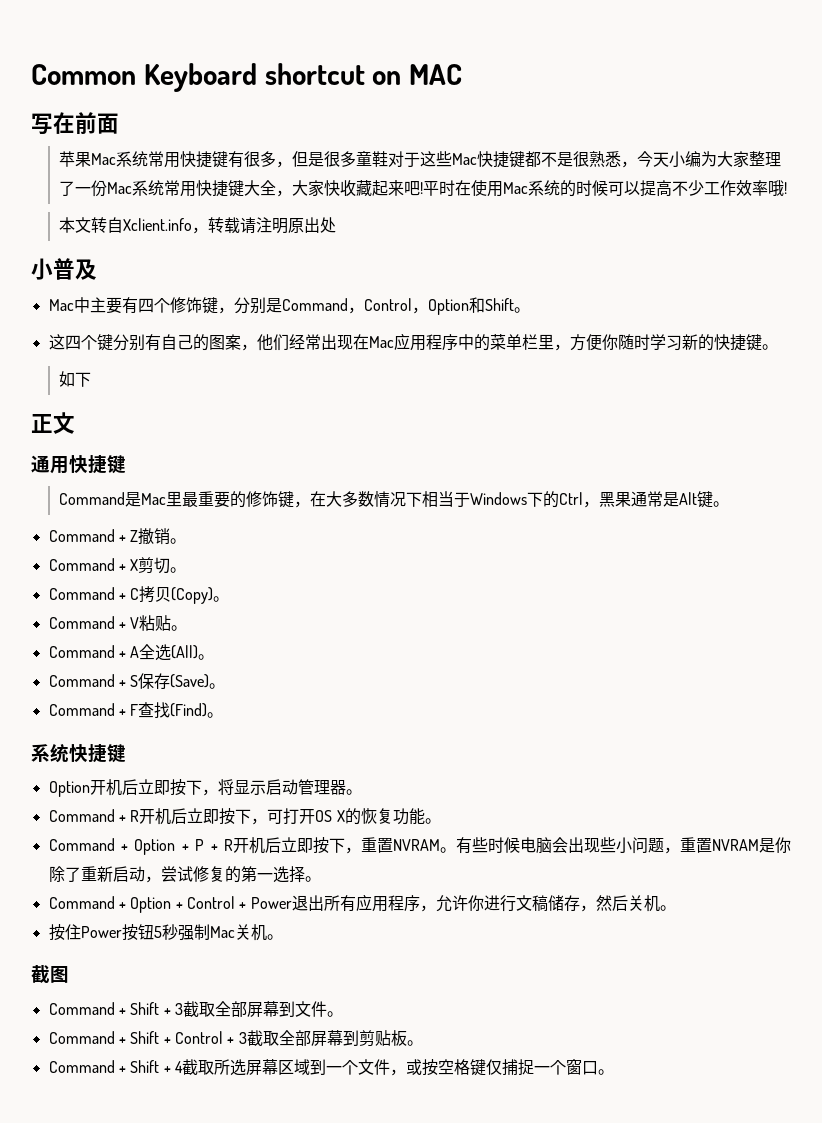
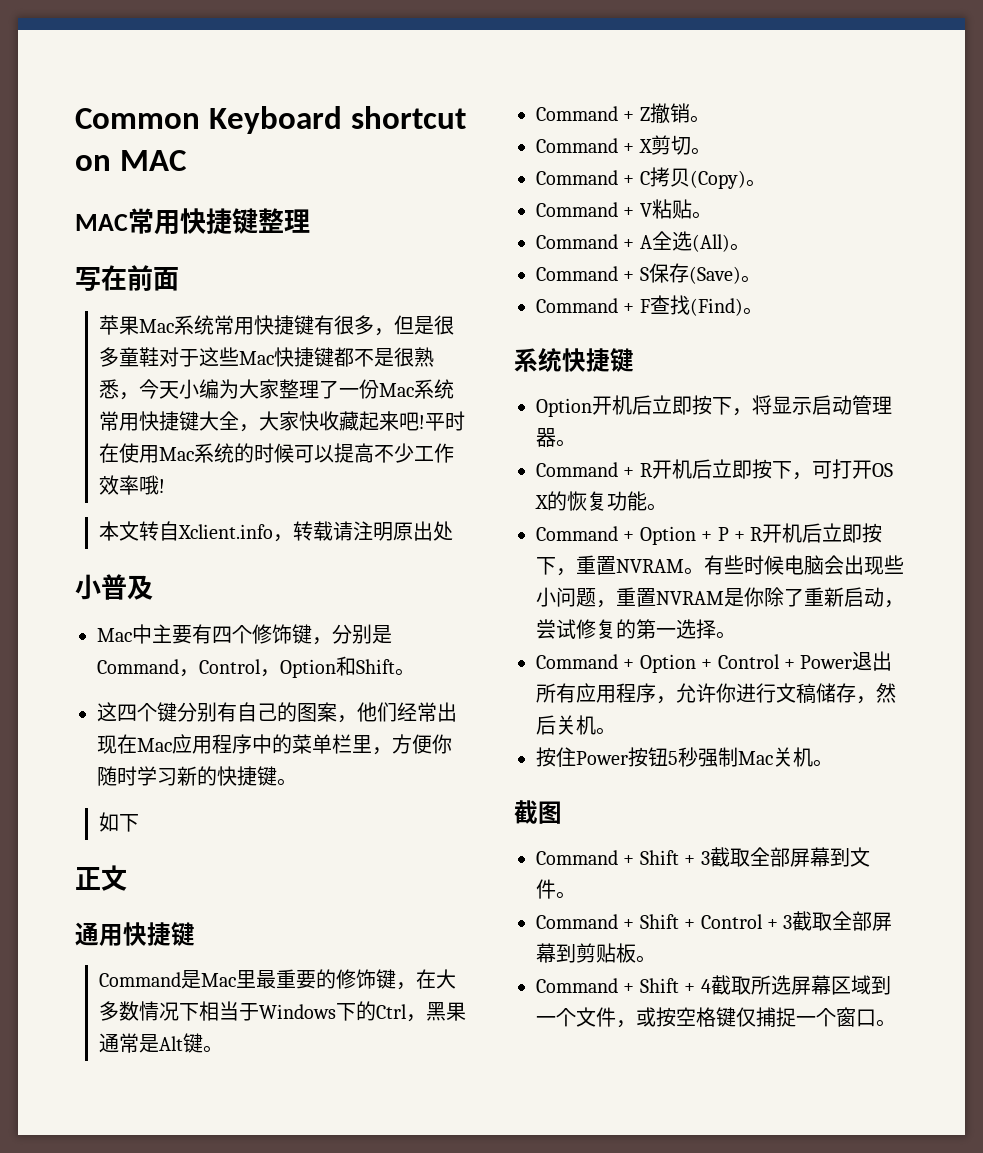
+ MAC常用快捷键整理

